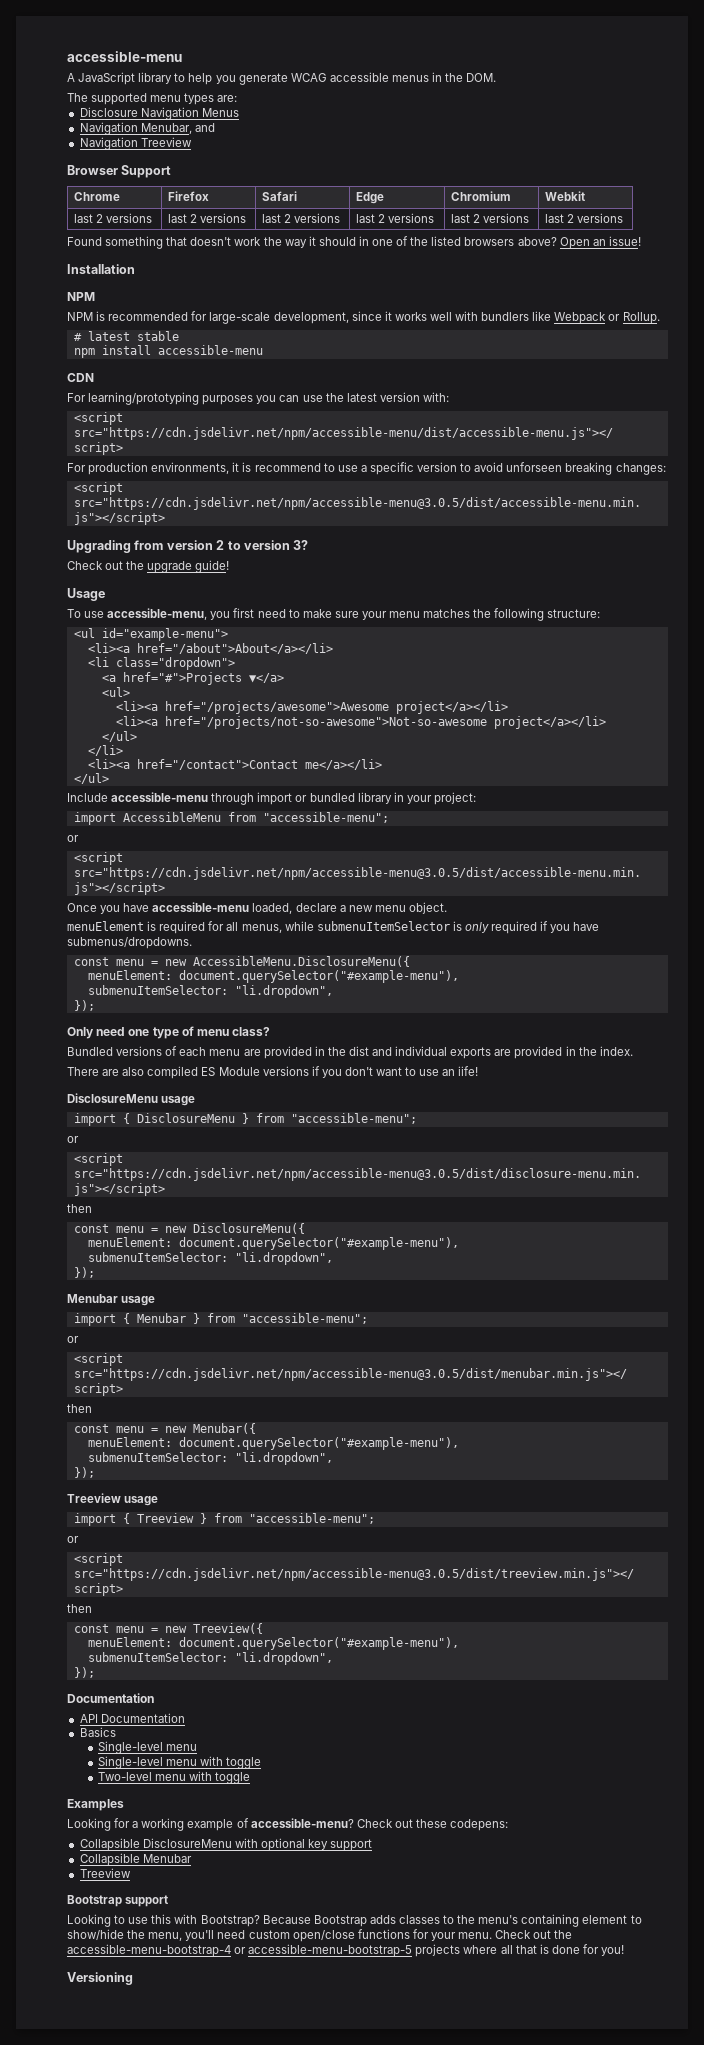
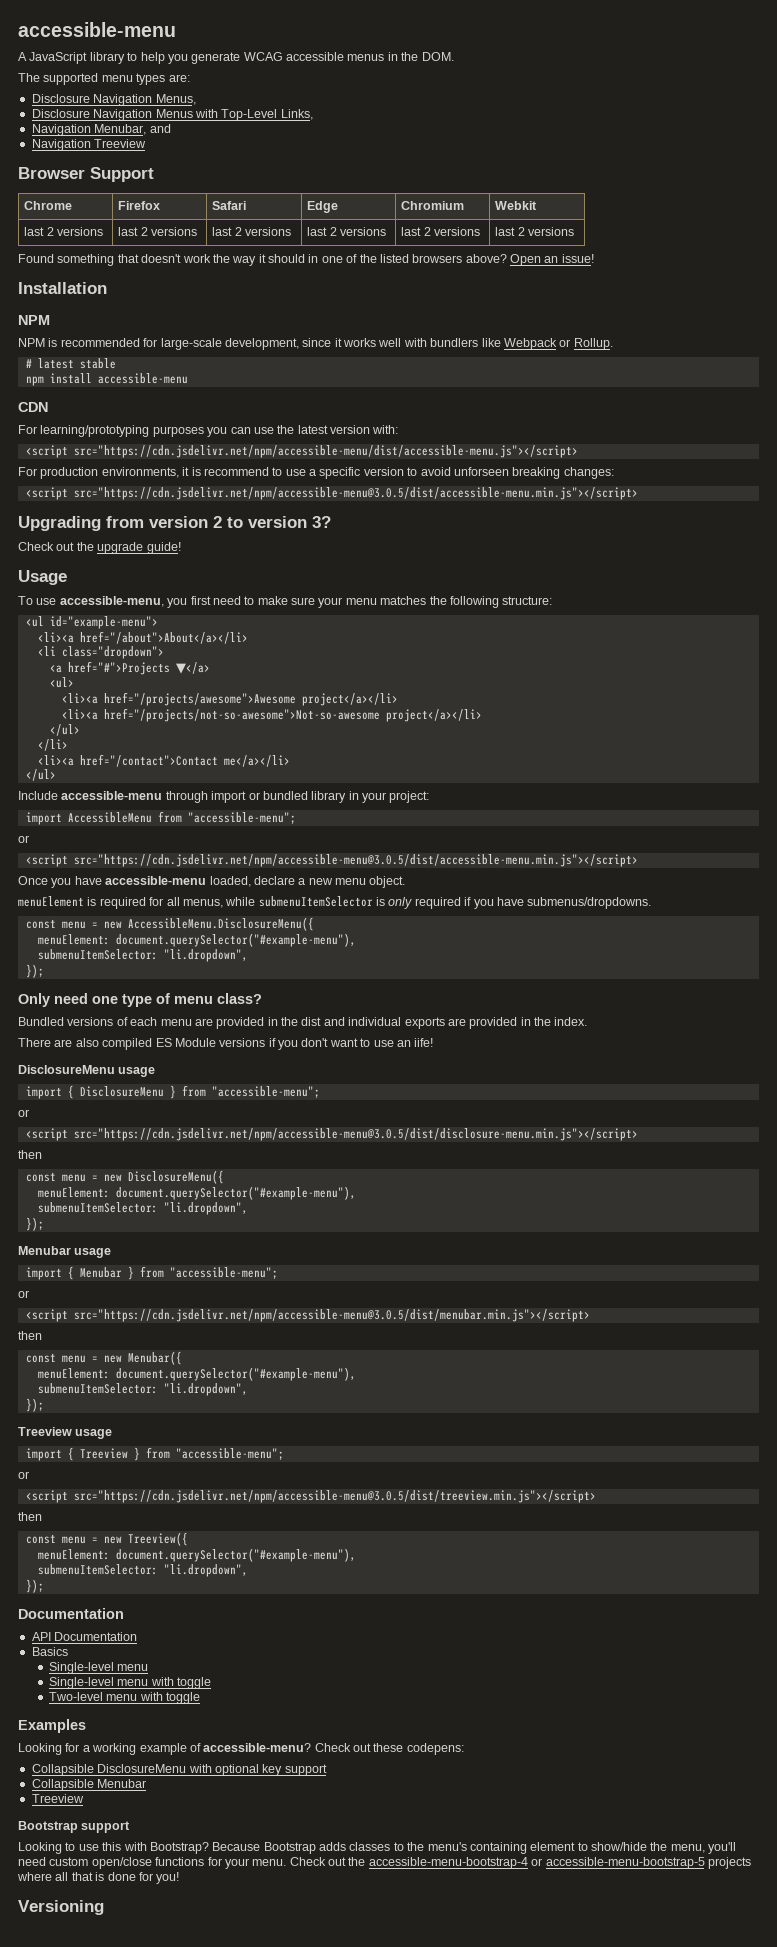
+ Disclosure Navigation Menus,
- Disclosure Navigation Menus
+ Disclosure Navigation Menus with Top-Level Links,

